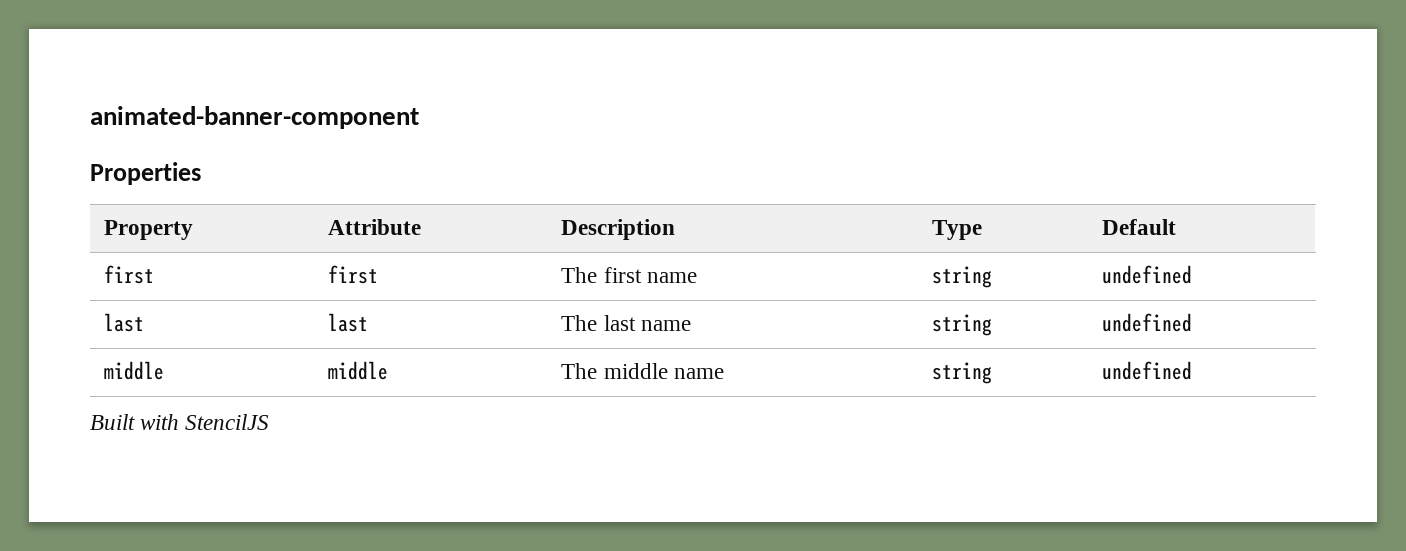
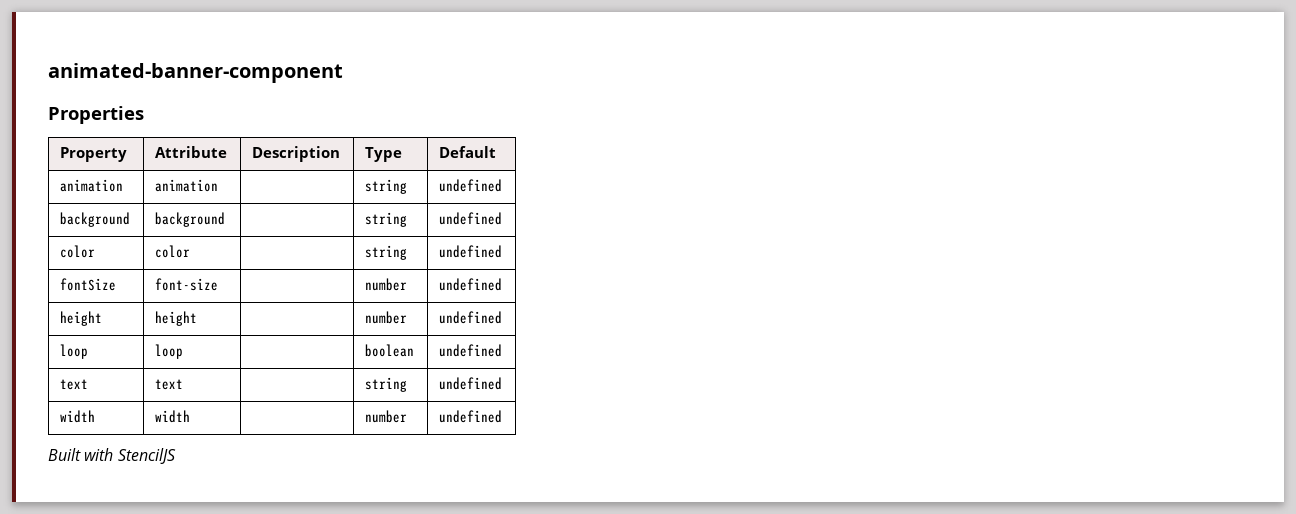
- first | first | The first name | string | undefined
- last | last | The last name | string | undefined
- middle | middle | The middle name | string | undefined
+ animation | animation | | string | undefined
+ background | background | | string | undefined
+ color | color | | string | undefined
+ fontSize | font-size | | number | undefined
+ height | height | | number | undefined
+ loop | loop | | boolean | undefined
+ text | text | | string | undefined
+ width | width | | number | undefined

